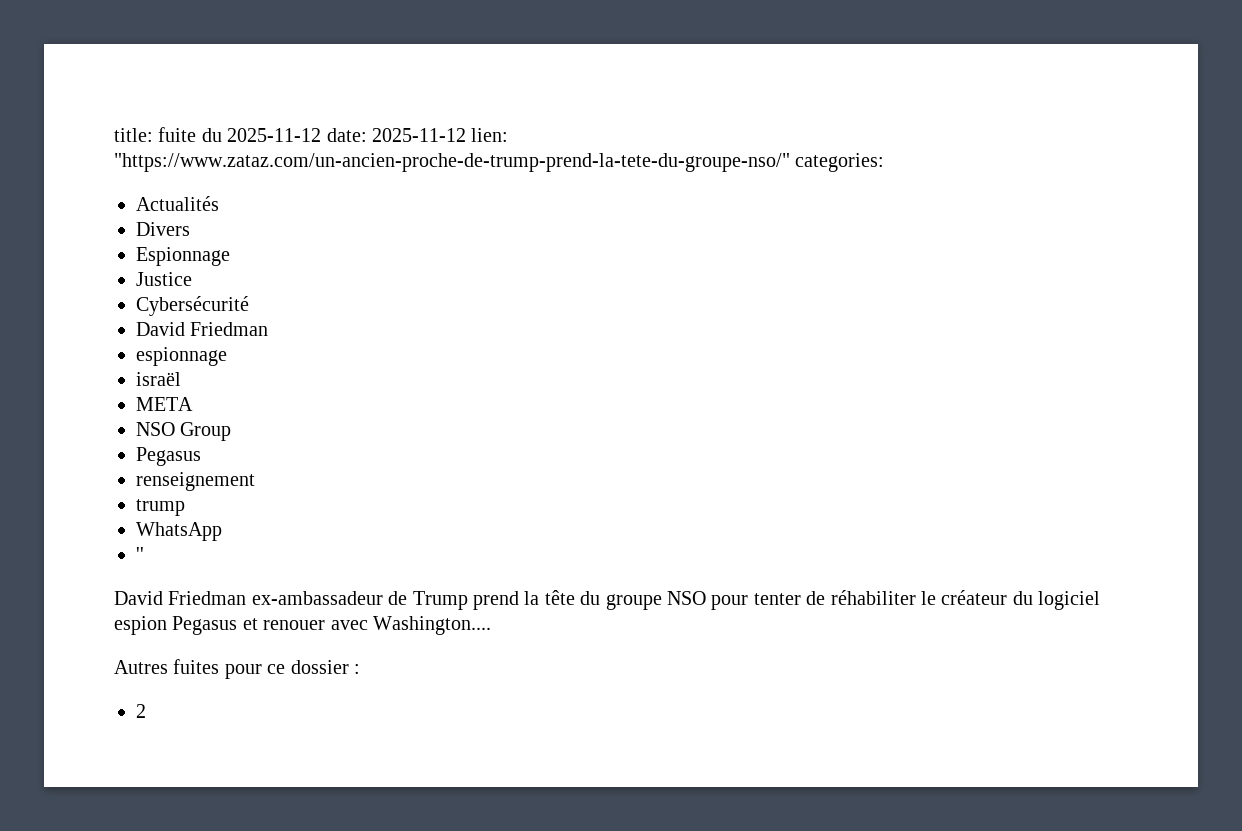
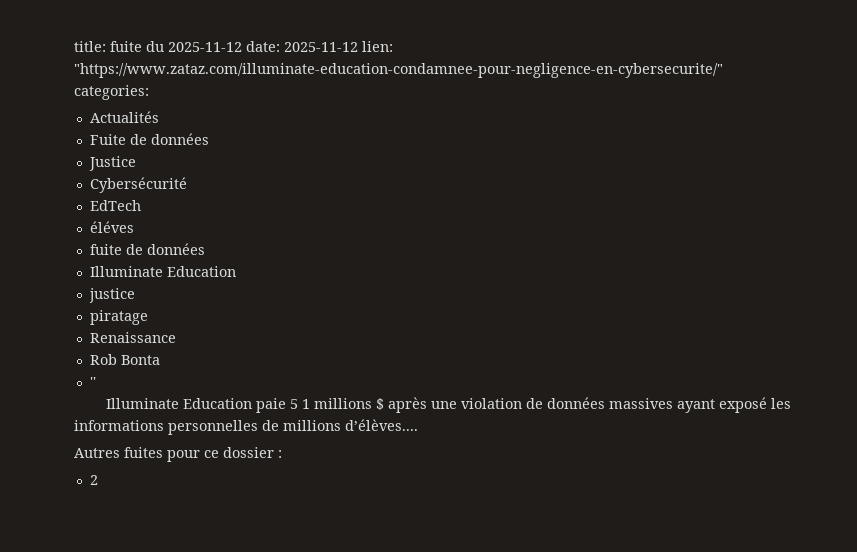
- title: fuite du 2025-11-12 date: 2025-11-12 lien: "https://www.zataz.com/un-ancien-proche-de-trump-prend-la-tete-du-groupe-nso/" categories:
+ title: fuite du 2025-11-12 date: 2025-11-12 lien: "https://www.zataz.com/illuminate-education-condamnee-pour-negligence-en-cybersecurite/" categories:
- Divers
- Espionnage
+ Fuite de données
  Cybersécurité
- David Friedman
- espionnage
- israël
- META
- NSO Group
- Pegasus
- renseignement
- trump
- WhatsApp
+ EdTech
+ éléves
+ fuite de données
+ Illuminate Education
+ justice
+ piratage
+ Renaissance
+ Rob Bonta
  ''
- David Friedman ex-ambassadeur de Trump prend la tête du groupe NSO pour tenter de réhabiliter le créateur du logiciel espion Pegasus et renouer avec Washington....
+ Illuminate Education paie 5 1 millions $ après une violation de données massives ayant exposé les informations personnelles de millions d’élèves....

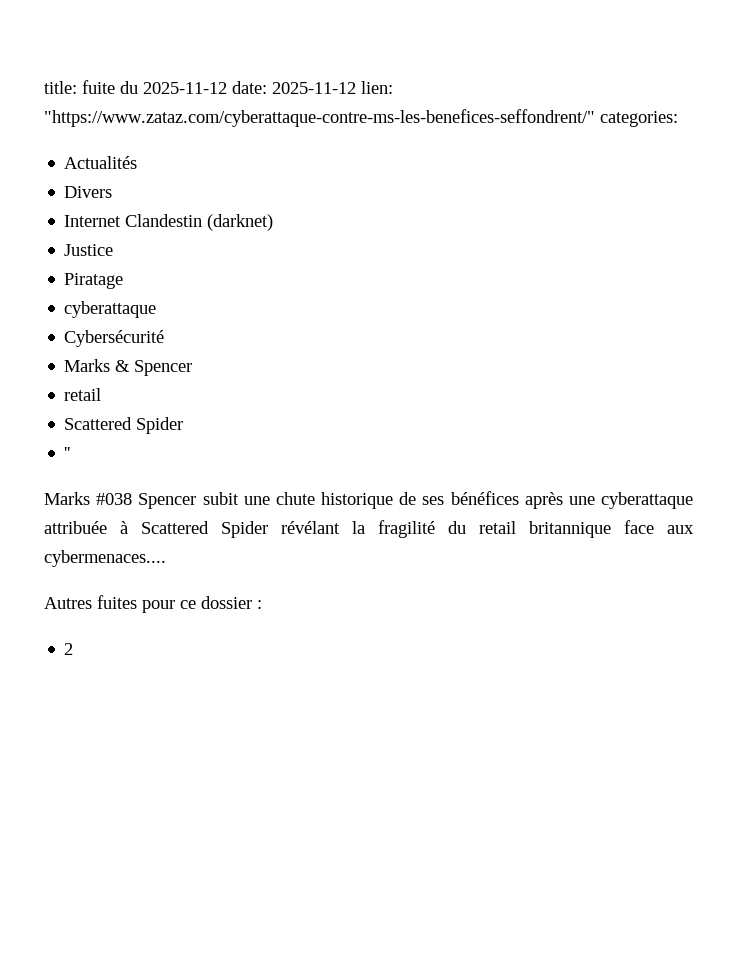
- title: fuite du 2025-11-12 date: 2025-11-12 lien: "https://www.zataz.com/illuminate-education-condamnee-pour-negligence-en-cybersecurite/" categories:
+ title: fuite du 2025-11-12 date: 2025-11-12 lien: "https://www.zataz.com/cyberattaque-contre-ms-les-benefices-seffondrent/" categories:
- Fuite de données
+ Divers
+ Internet Clandestin (darknet)
+ Piratage
+ cyberattaque
- EdTech
- éléves
- fuite de données
- Illuminate Education
- justice
- piratage
- Renaissance
- Rob Bonta
+ Marks & Spencer
+ retail
+ Scattered Spider
  ''
- Illuminate Education paie 5 1 millions $ après une violation de données massives ayant exposé les informations personnelles de millions d’élèves....
+ Marks #038 Spencer subit une chute historique de ses bénéfices après une cyberattaque attribuée à Scattered Spider révélant la fragilité du retail britannique face aux cybermenaces....

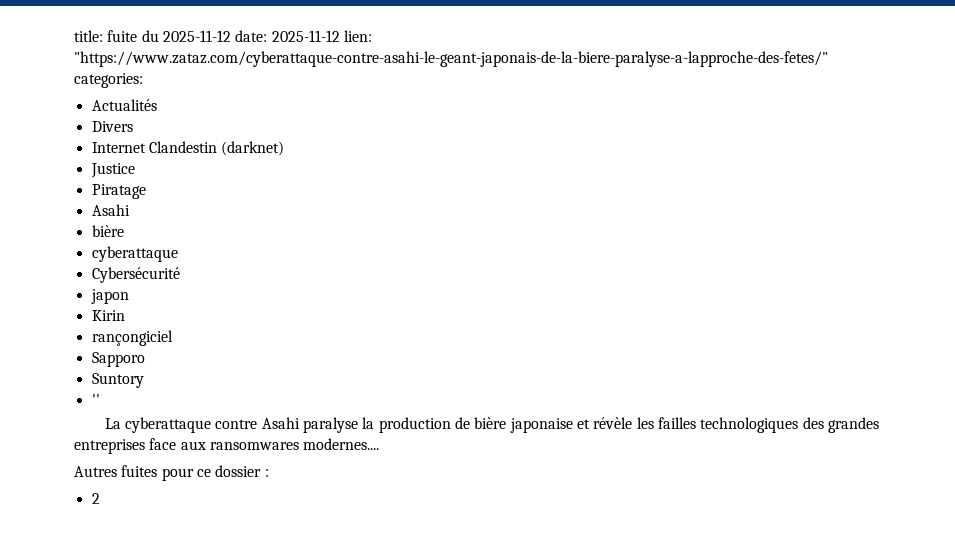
- title: fuite du 2025-11-12 date: 2025-11-12 lien: "https://www.zataz.com/cyberattaque-contre-ms-les-benefices-seffondrent/" categories:
+ title: fuite du 2025-11-12 date: 2025-11-12 lien: "https://www.zataz.com/cyberattaque-contre-asahi-le-geant-japonais-de-la-biere-paralyse-a-lapproche-des-fetes/" categories:
  Piratage
+ Asahi
+ bière
- Marks & Spencer
- retail
- Scattered Spider
+ japon
+ Kirin
+ rançongiciel
+ Sapporo
+ Suntory
  ''
- Marks #038 Spencer subit une chute historique de ses bénéfices après une cyberattaque attribuée à Scattered Spider révélant la fragilité du retail britannique face aux cybermenaces....
+ La cyberattaque contre Asahi paralyse la production de bière japonaise et révèle les failles technologiques des grandes entreprises face aux ransomwares modernes....

